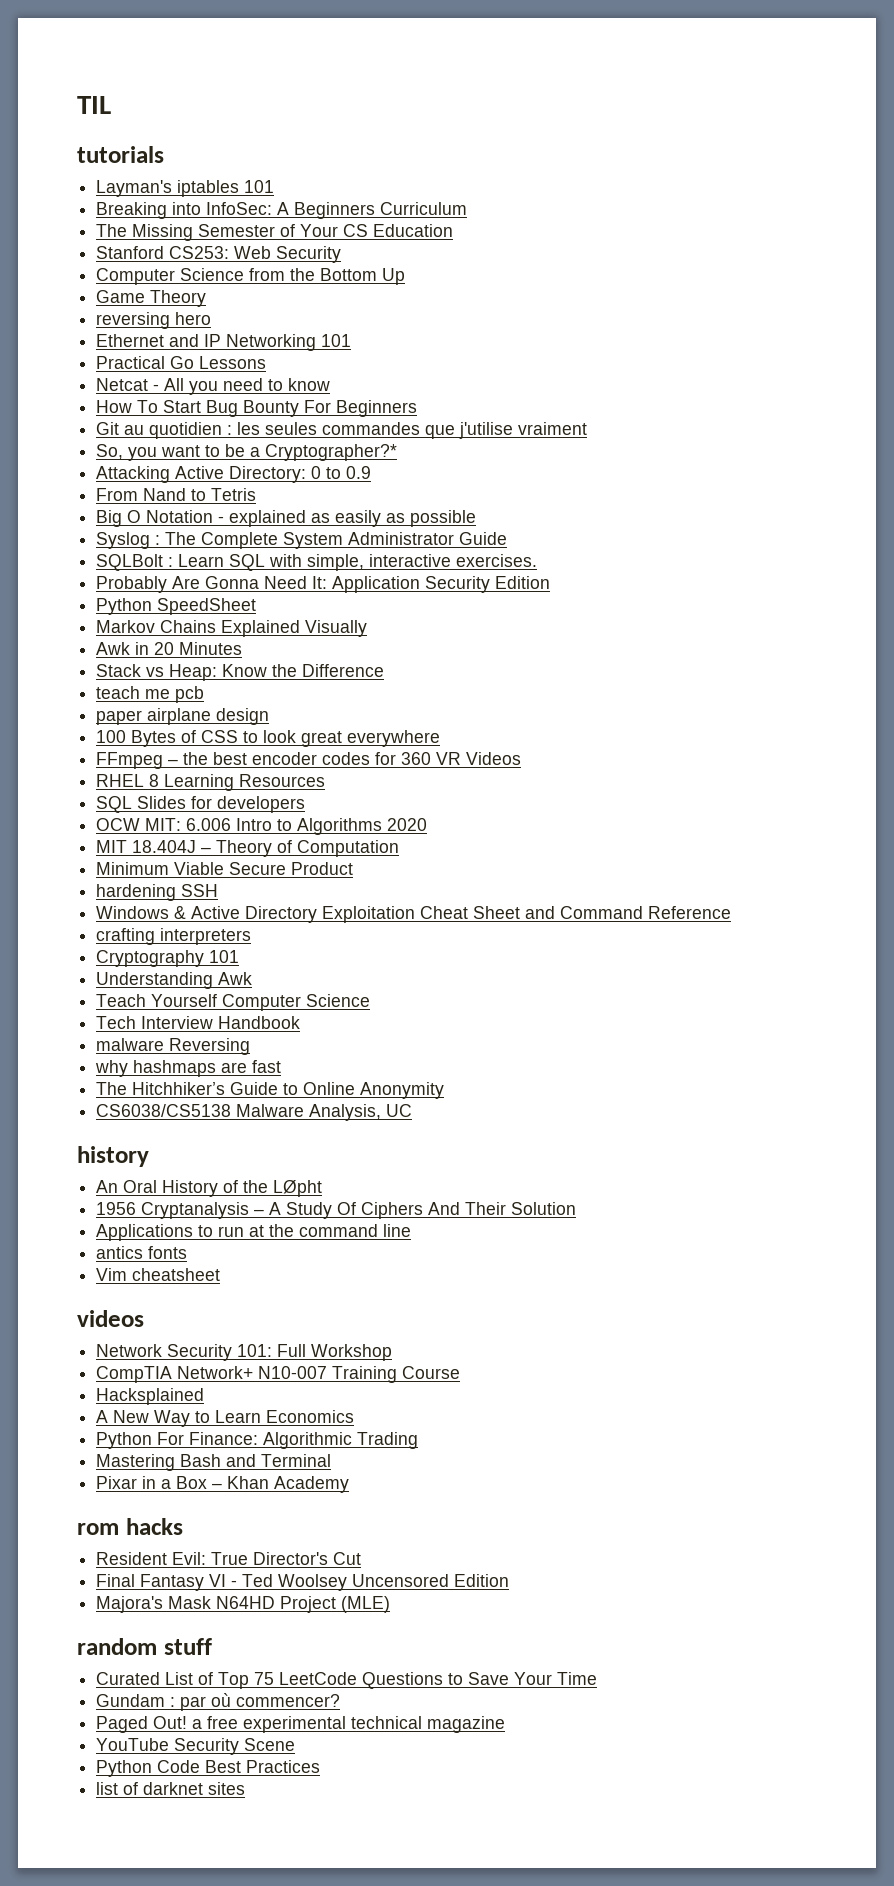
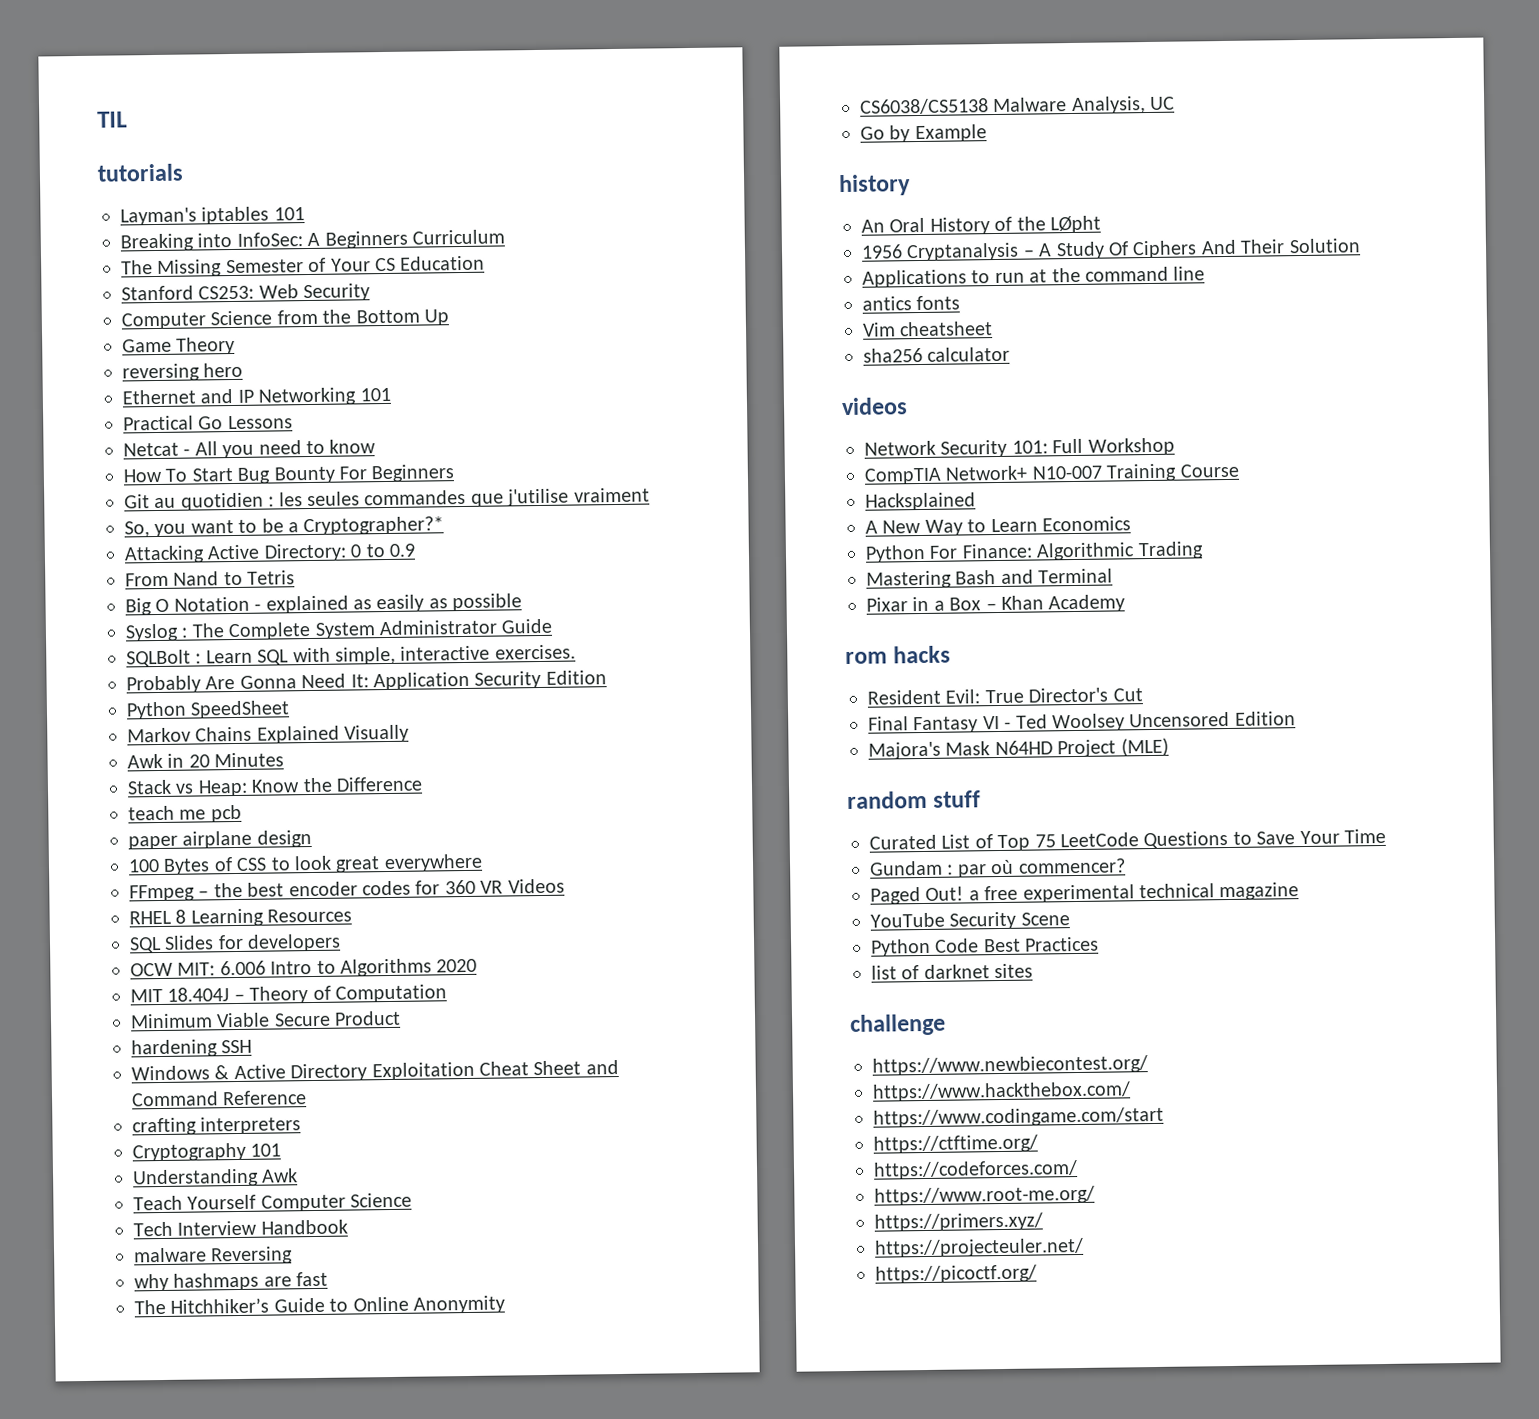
+ Go by Example
+ sha256 calculator
+ challenge
+ https://www.newbiecontest.org/
+ https://www.hackthebox.com/
+ https://www.codingame.com/start
+ https://ctftime.org/
+ https://codeforces.com/
+ https://www.root-me.org/
+ https://primers.xyz/
+ https://projecteuler.net/
+ https://picoctf.org/

